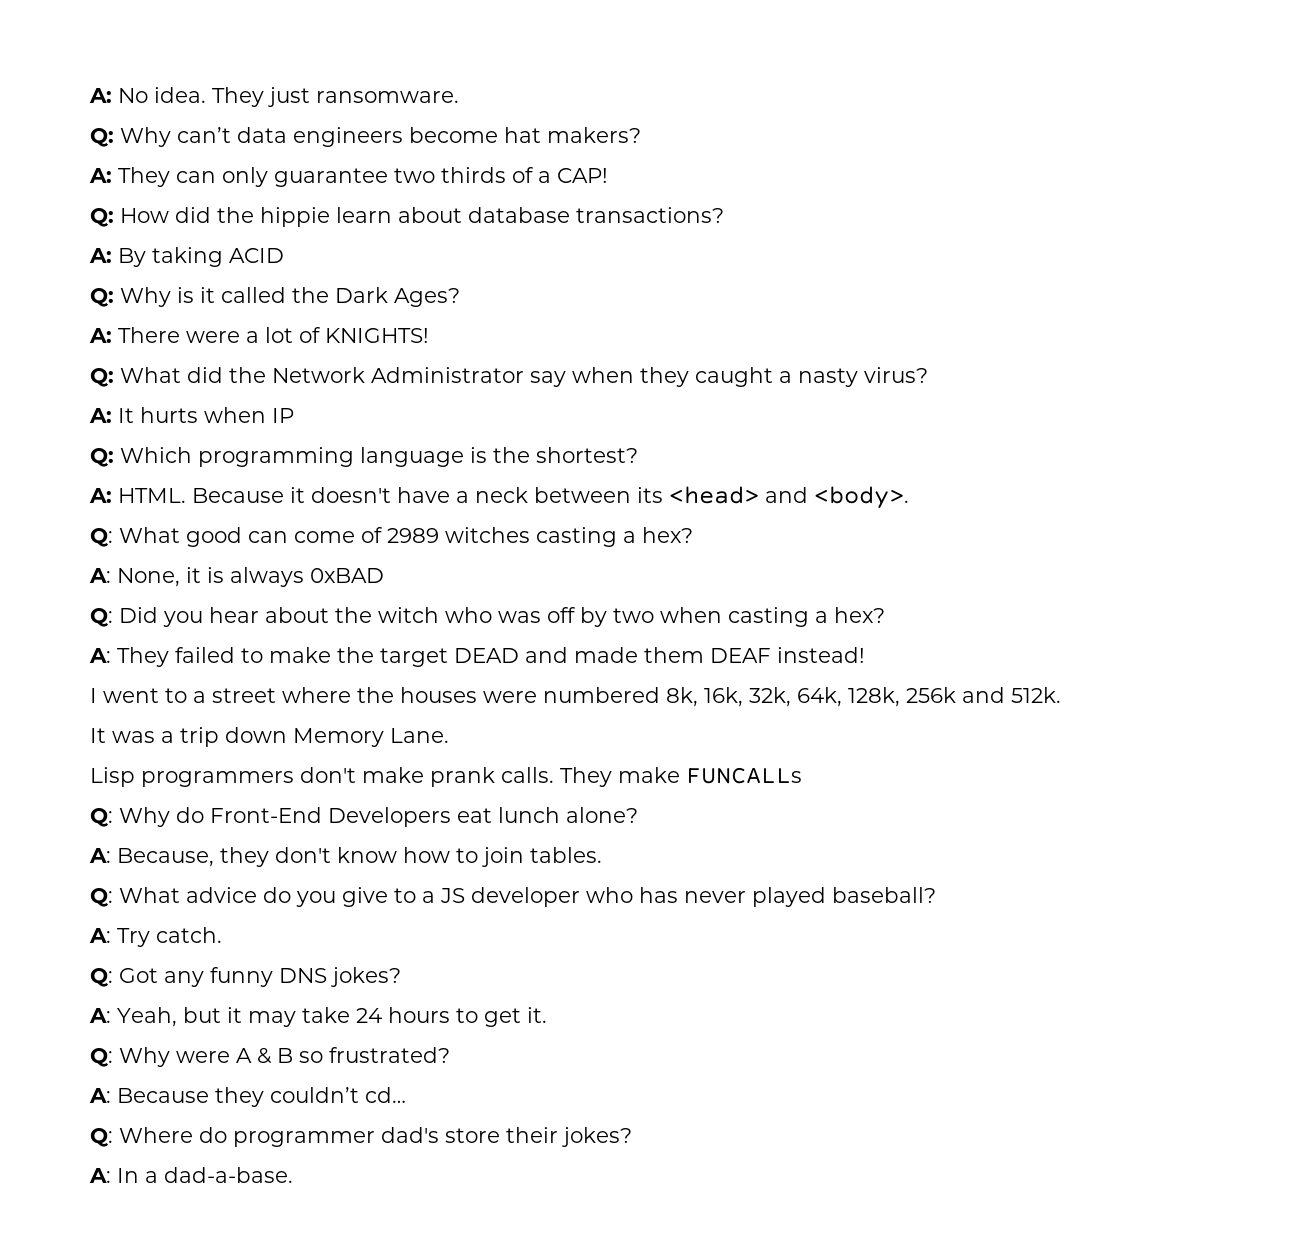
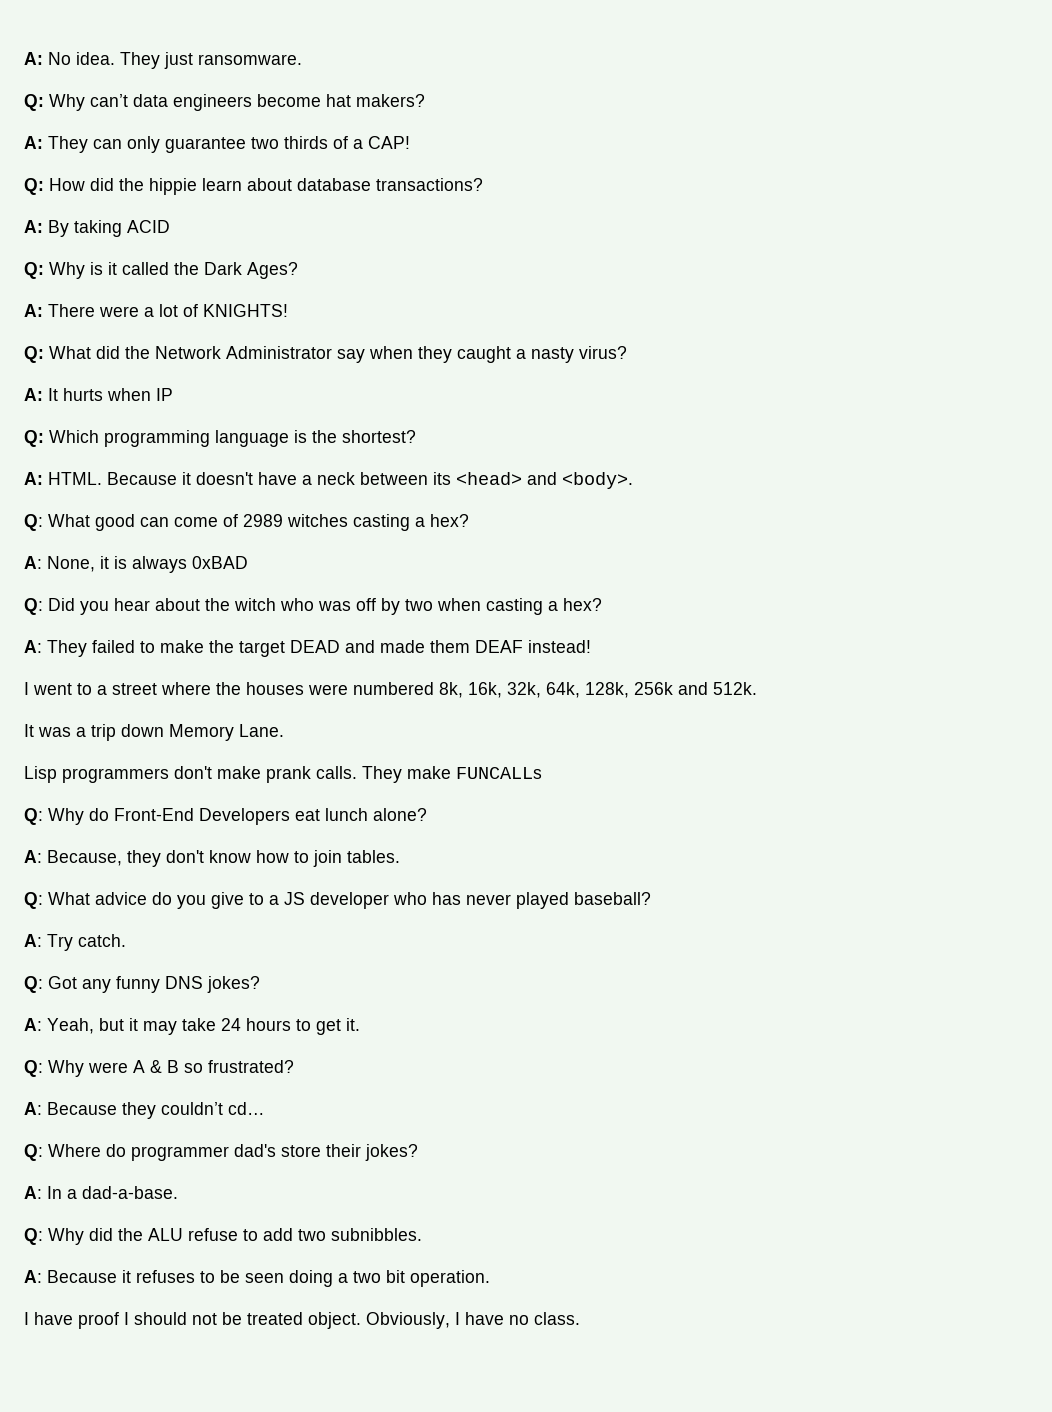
+ Q: Why did the ALU refuse to add two subnibbles.
+ A: Because it refuses to be seen doing a two bit operation.
+ I have proof I should not be treated object. Obviously, I have no class.

